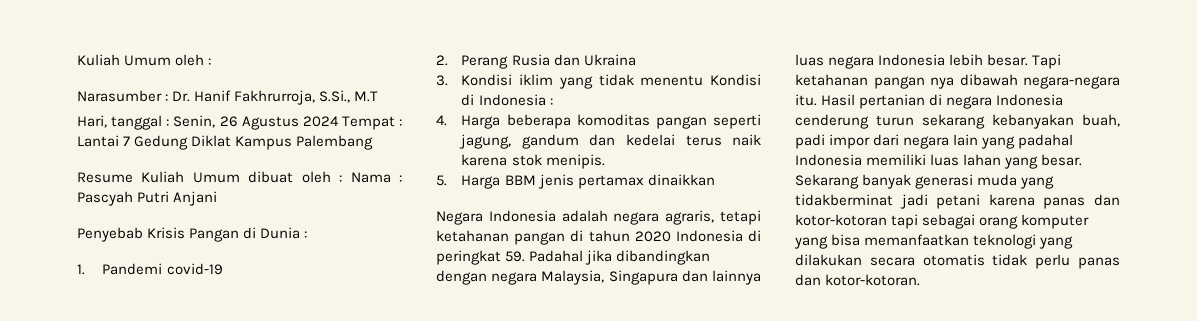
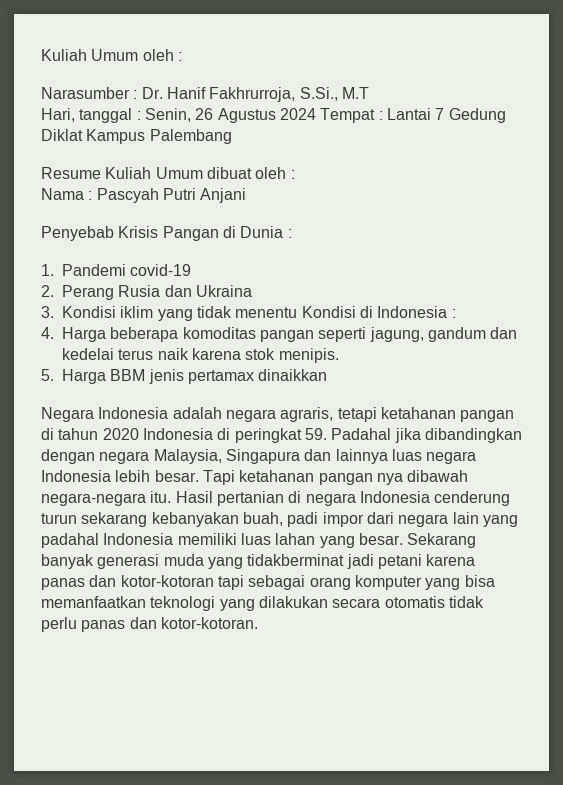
- Resume Kuliah Umum dibuat oleh : Nama : Pascyah Putri Anjani
+ Resume Kuliah Umum dibuat oleh :
+ Nama : Pascyah Putri Anjani

